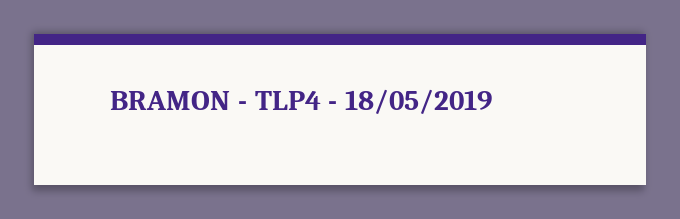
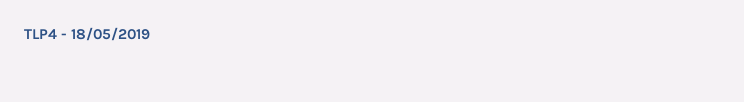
- BRAMON - TLP4 - 18/05/2019
+ TLP4 - 18/05/2019

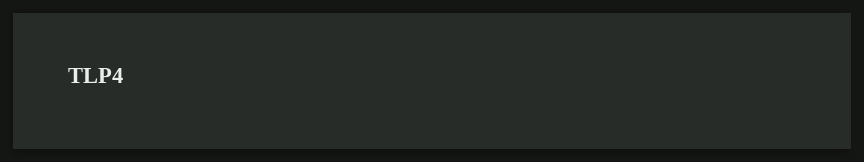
- TLP4 - 18/05/2019
+ TLP4

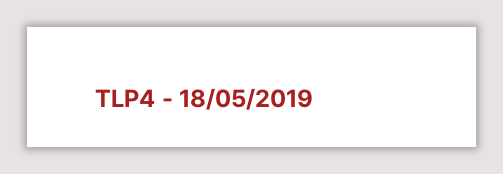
- TLP4
+ TLP4 - 18/05/2019

